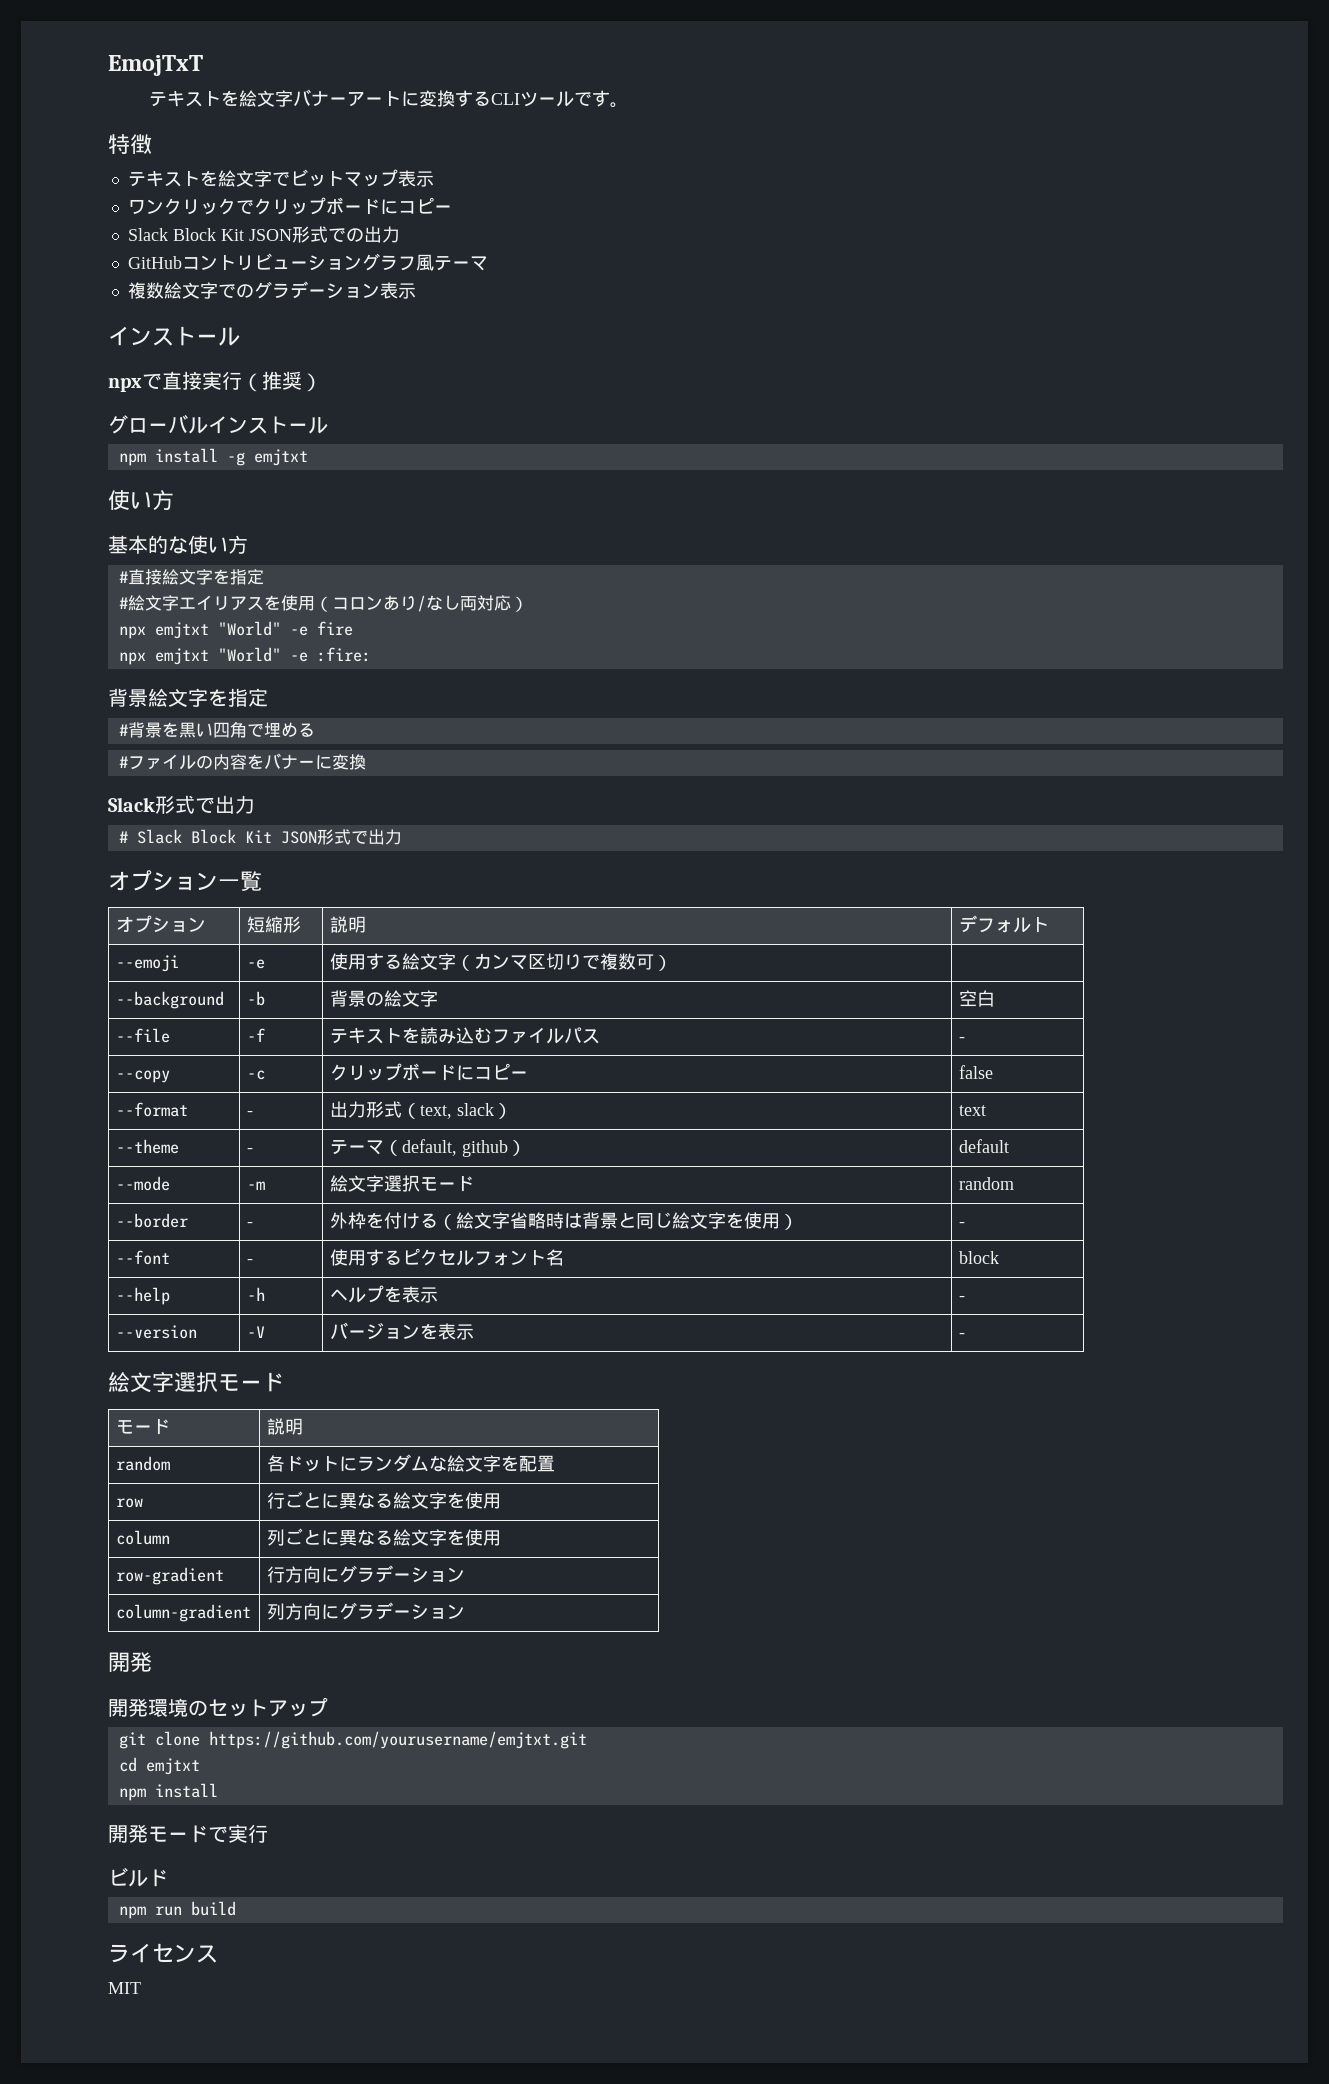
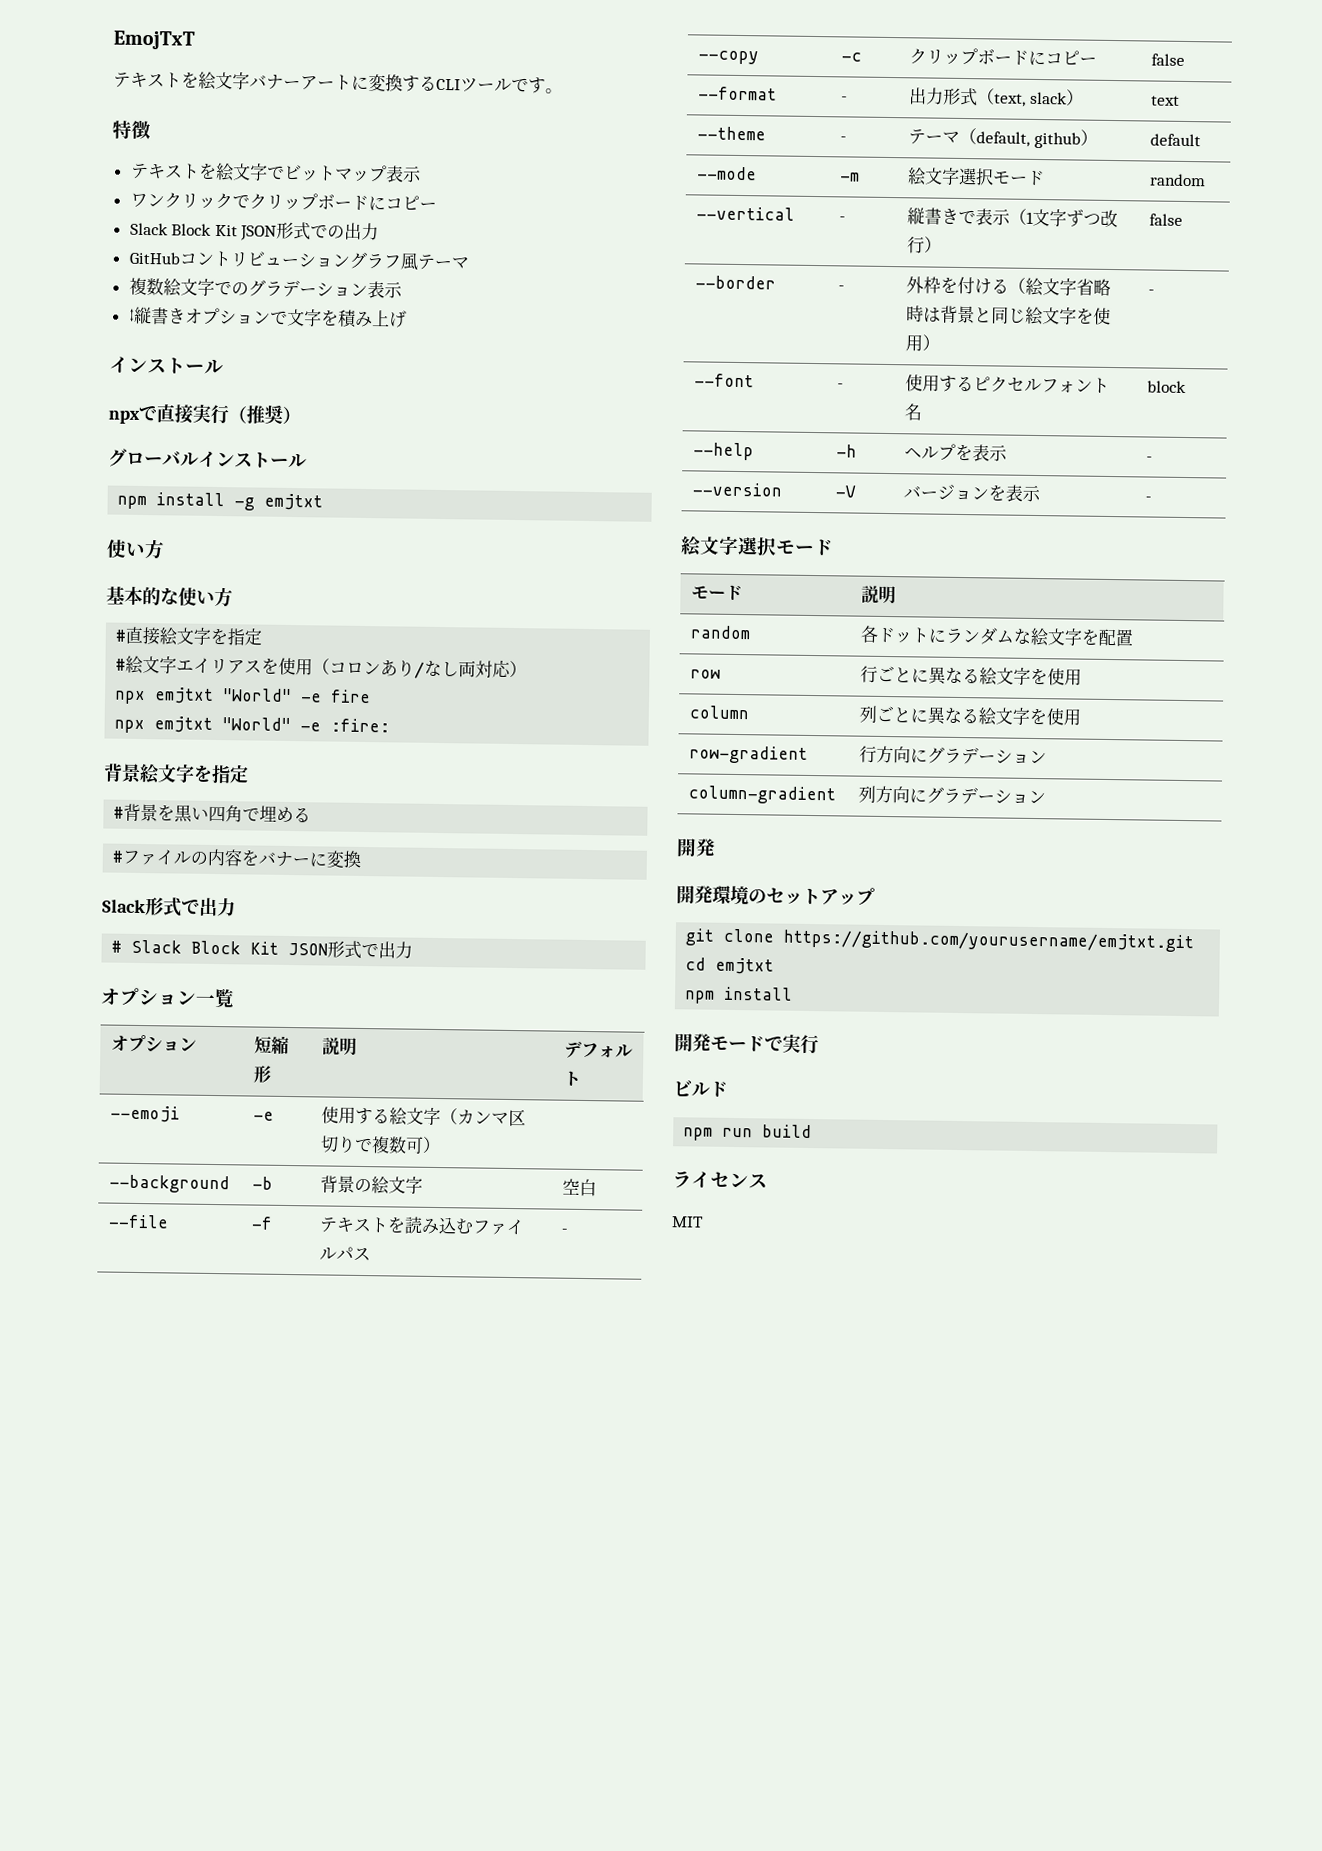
+ ↕縦書きオプションで文字を積み上げ
+ --vertical | - | 縦書きで表示（1文字ずつ改行） | false

